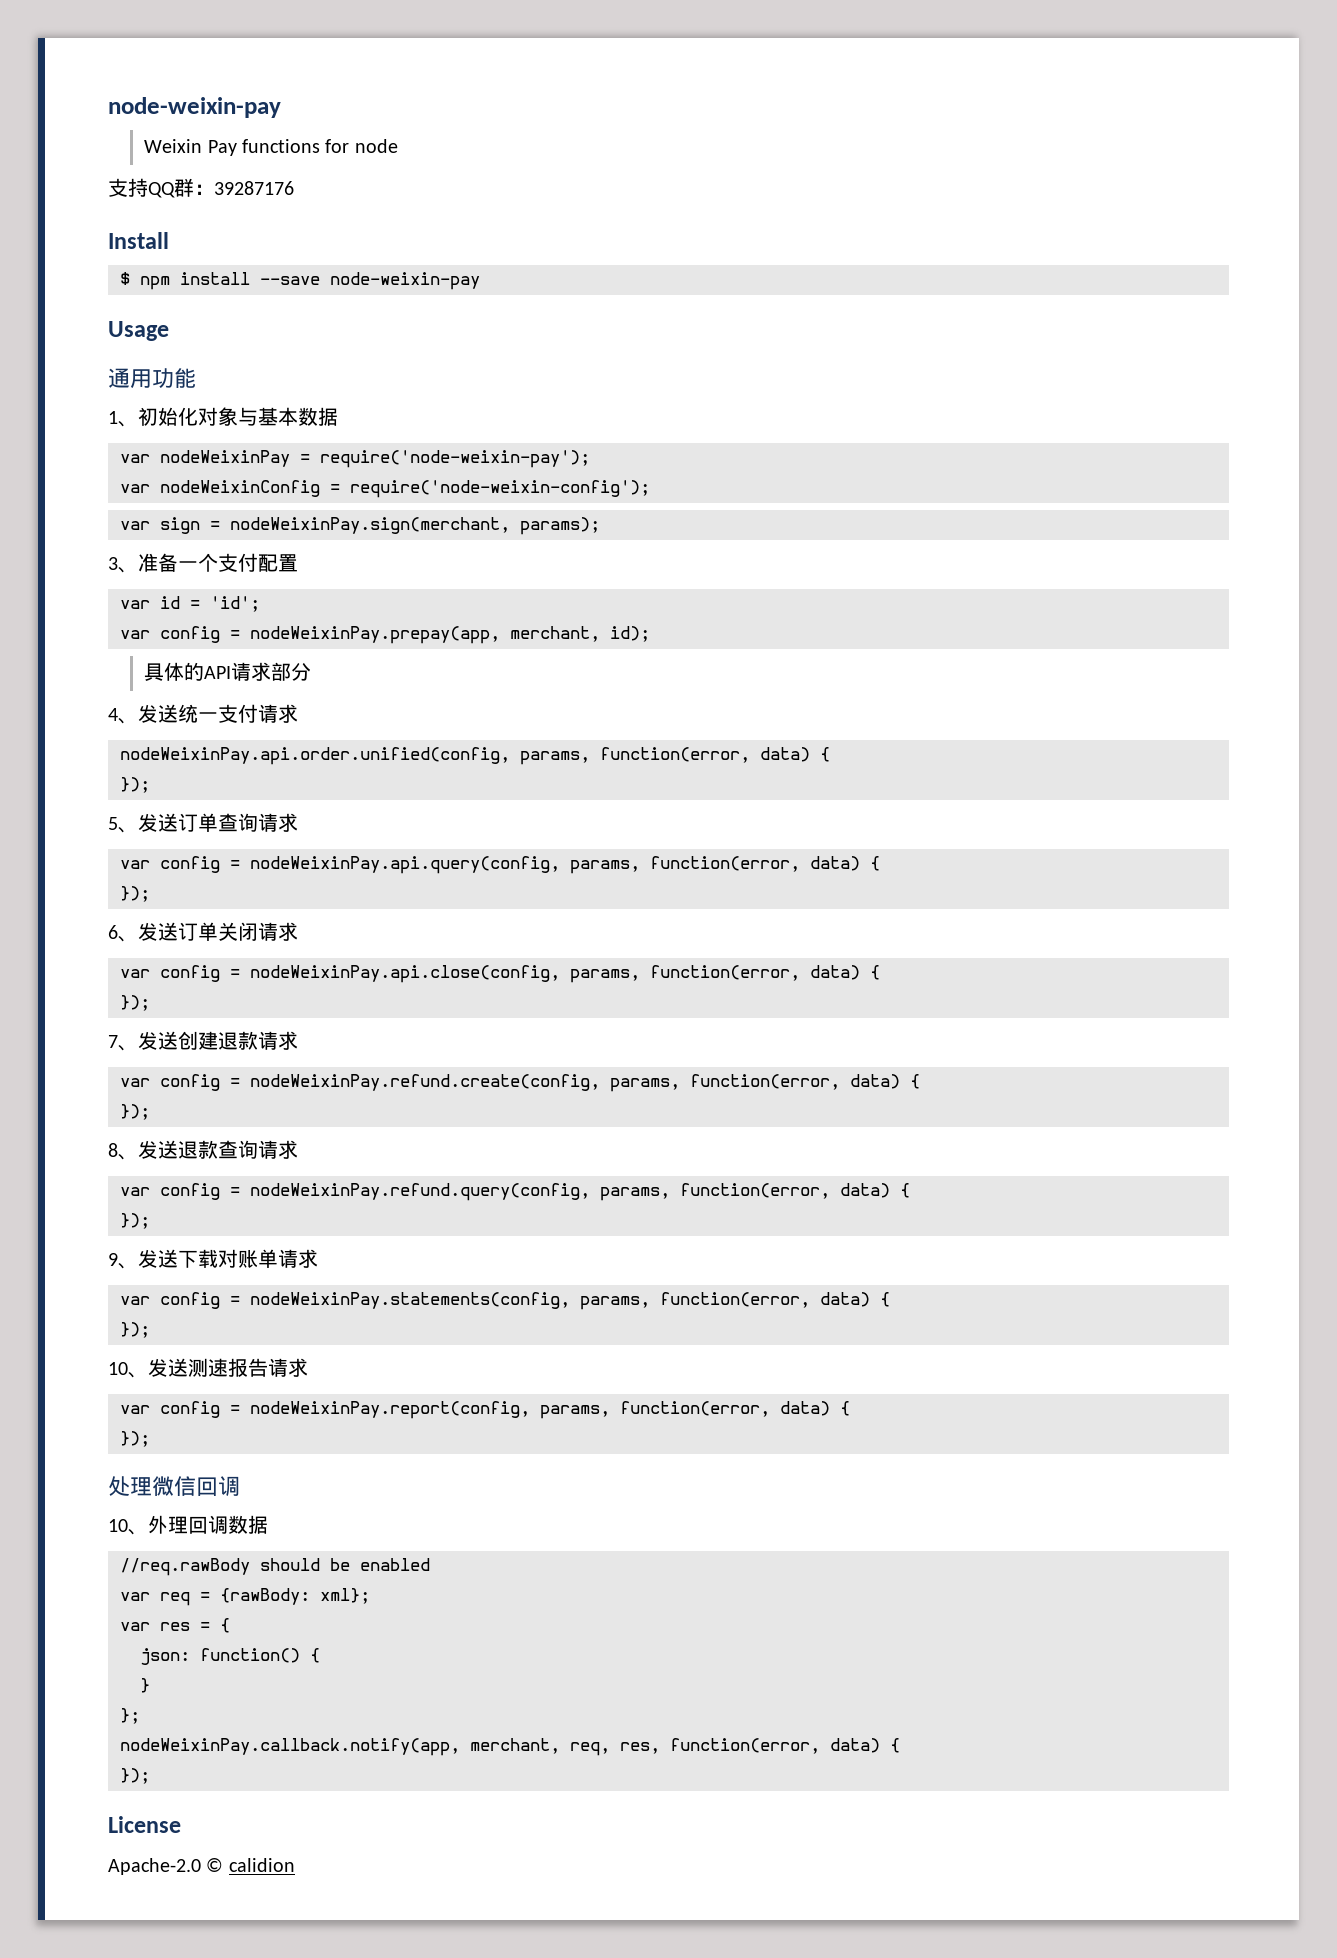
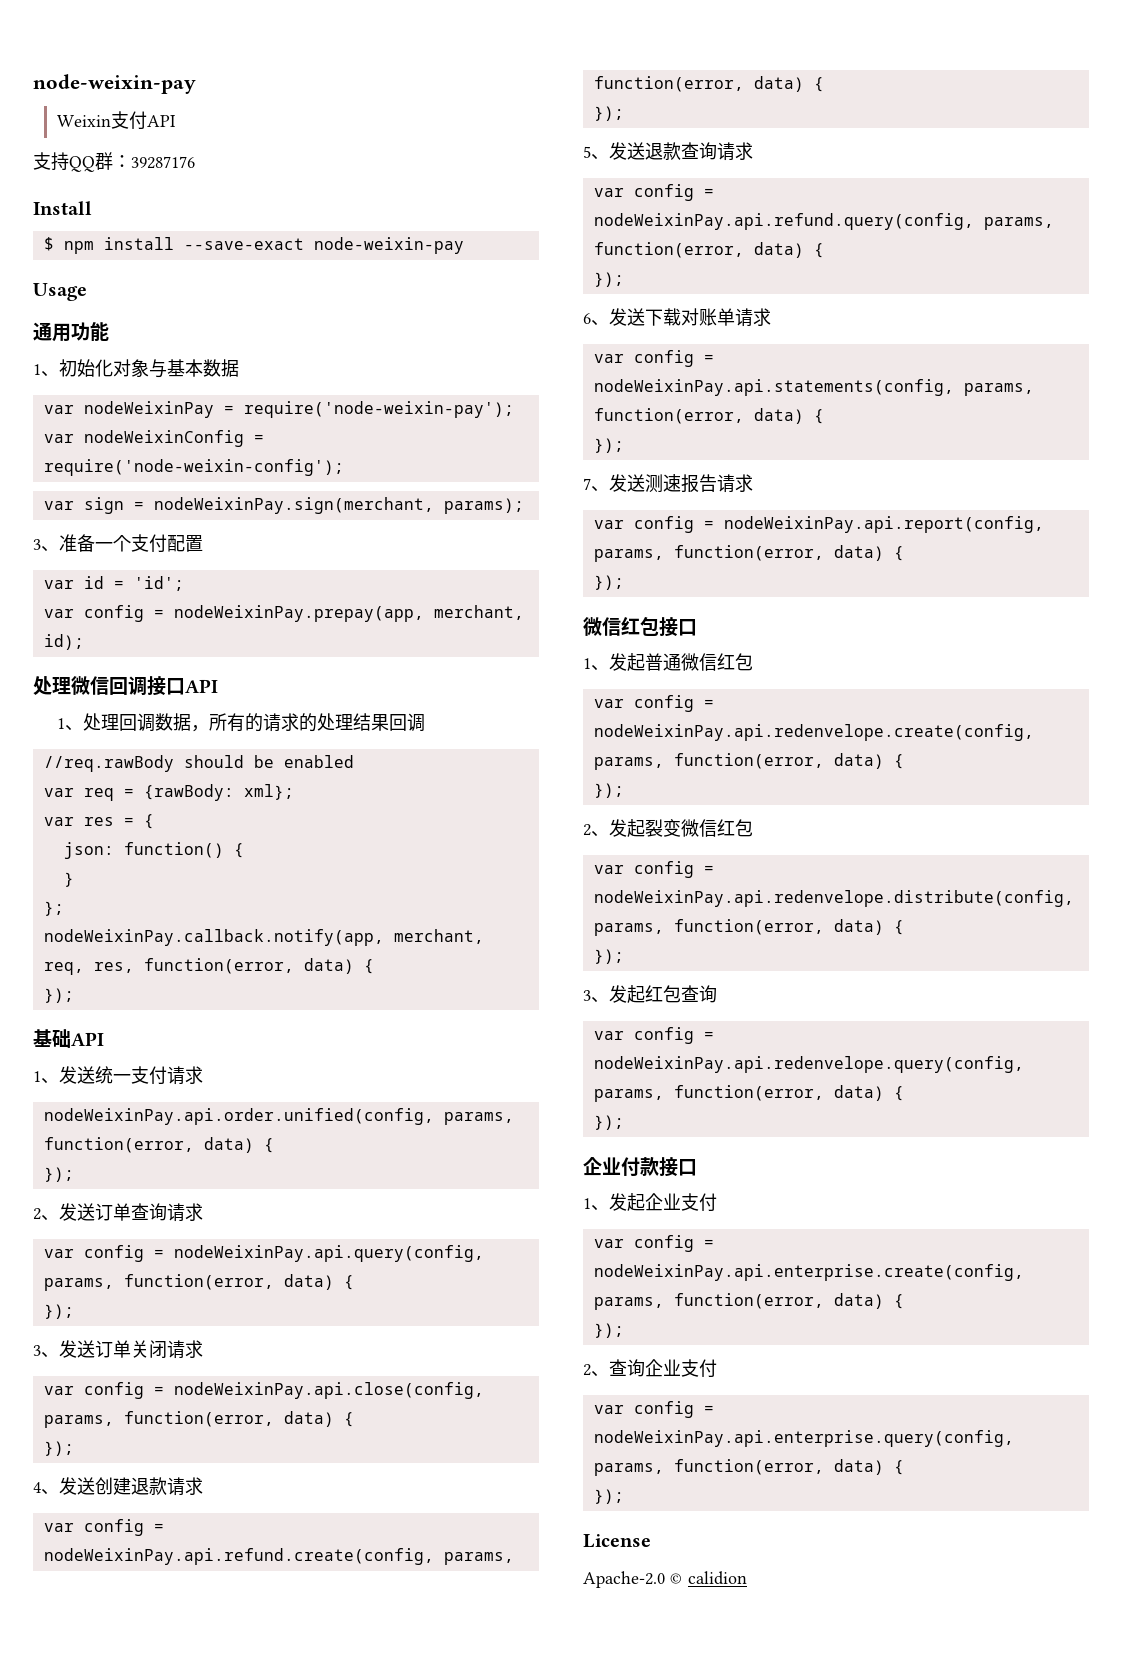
- Weixin Pay functions for node
+ Weixin支付API
- $ npm install --save node-weixin-pay
+ $ npm install --save-exact node-weixin-pay
- 具体的API请求部分
- 4、发送统一支付请求
- nodeWeixinPay.api.order.unified(config, params, function(error, data) {
- });
- 5、发送订单查询请求
- var config = nodeWeixinPay.api.query(config, params, function(error, data) {
- });
- 6、发送订单关闭请求
- var config = nodeWeixinPay.api.close(config, params, function(error, data) {
- });
- 7、发送创建退款请求
- var config = nodeWeixinPay.refund.create(config, params, function(error, data) {
- });
- 8、发送退款查询请求
- var config = nodeWeixinPay.refund.query(config, params, function(error, data) {
- });
- 9、发送下载对账单请求
- var config = nodeWeixinPay.statements(config, params, function(error, data) {
- });
- 10、发送测速报告请求
- var config = nodeWeixinPay.report(config, params, function(error, data) {
- });
- 处理微信回调
- 10、外理回调数据
+ 处理微信回调接口API
+ 1、处理回调数据，所有的请求的处理结果回调
+ 基础API
+ 1、发送统一支付请求
+ nodeWeixinPay.api.order.unified(config, params, function(error, data) {
+ });
+ 2、发送订单查询请求
+ var config = nodeWeixinPay.api.query(config, params, function(error, data) {
+ });
+ 3、发送订单关闭请求
+ var config = nodeWeixinPay.api.close(config, params, function(error, data) {
+ });
+ 4、发送创建退款请求
+ var config = nodeWeixinPay.api.refund.create(config, params, function(error, data) {
+ });
+ 5、发送退款查询请求
+ var config = nodeWeixinPay.api.refund.query(config, params, function(error, data) {
+ });
+ 6、发送下载对账单请求
+ var config = nodeWeixinPay.api.statements(config, params, function(error, data) {
+ });
+ 7、发送测速报告请求
+ var config = nodeWeixinPay.api.report(config, params, function(error, data) {
+ });
+ 微信红包接口
+ 1、发起普通微信红包
+ var config = nodeWeixinPay.api.redenvelope.create(config, params, function(error, data) {
+ });
+ 2、发起裂变微信红包
+ var config = nodeWeixinPay.api.redenvelope.distribute(config, params, function(error, data) {
+ });
+ 3、发起红包查询
+ var config = nodeWeixinPay.api.redenvelope.query(config, params, function(error, data) {
+ });
+ 企业付款接口
+ 1、发起企业支付
+ var config = nodeWeixinPay.api.enterprise.create(config, params, function(error, data) {
+ });
+ 2、查询企业支付
+ var config = nodeWeixinPay.api.enterprise.query(config, params, function(error, data) {
+ });

